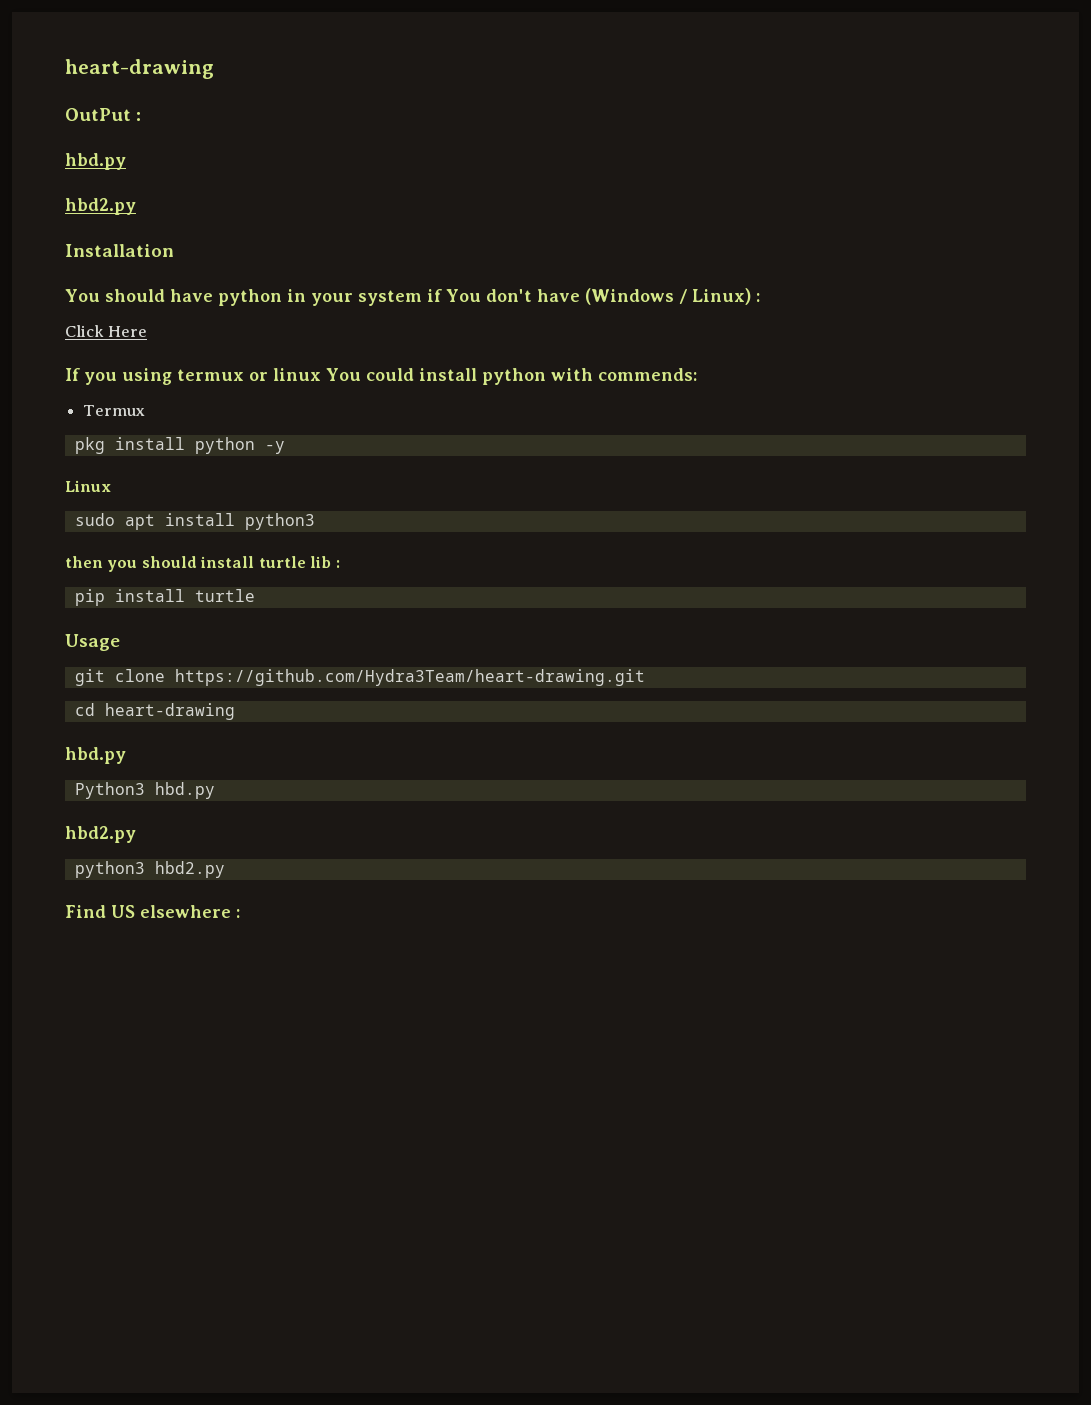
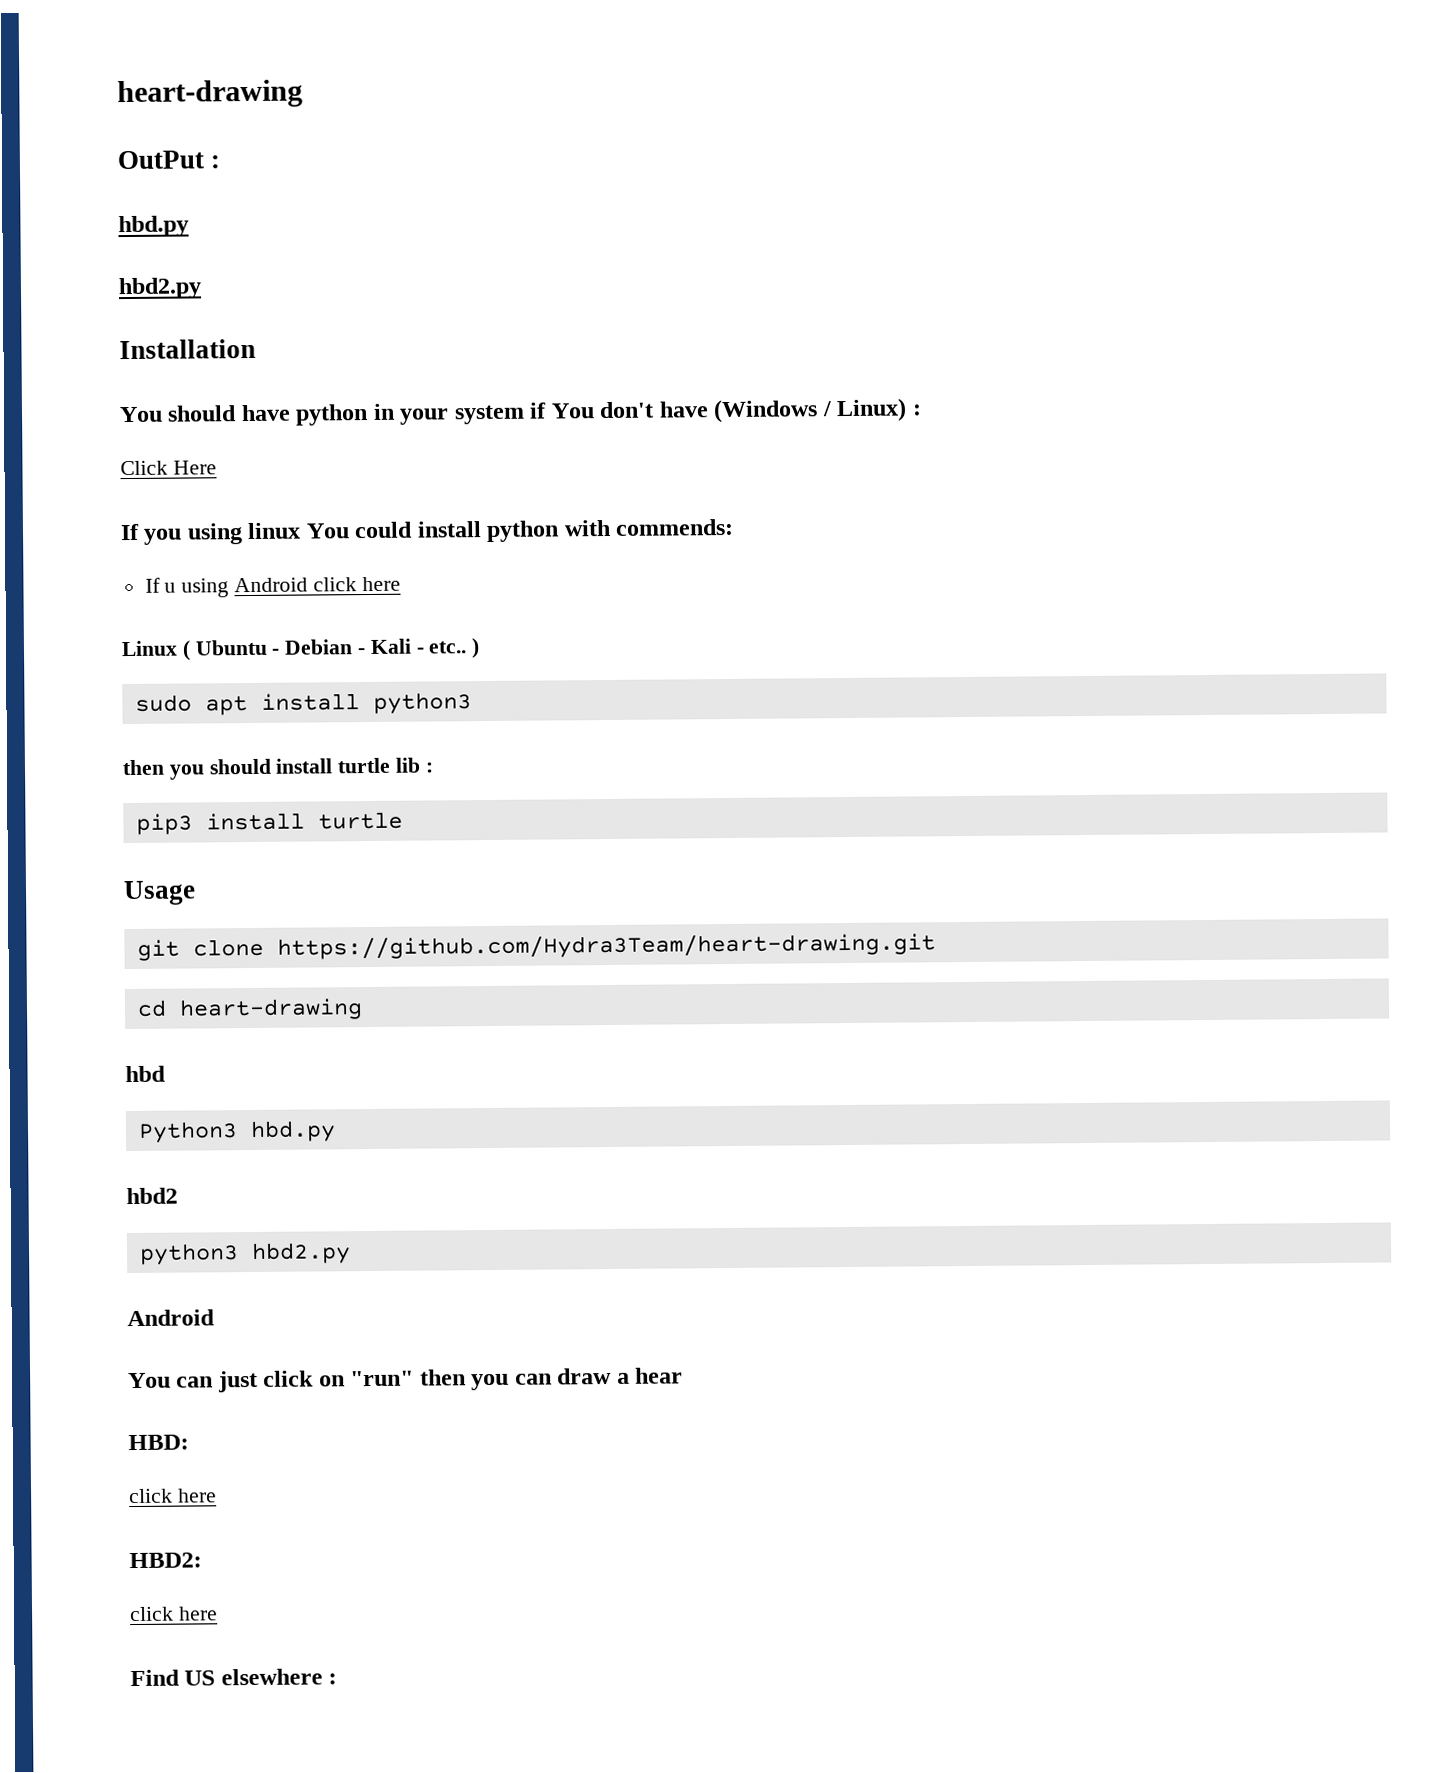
- If you using termux or linux You could install python with commends:
+ If you using linux You could install python with commends:
- Termux
- pkg install python -y
- Linux
+ If u using Android click here
+ Linux ( Ubuntu - Debian - Kali - etc.. )
- pip install turtle
+ pip3 install turtle
  cd heart-drawing
- hbd.py
+ hbd
  Python3 hbd.py
- hbd2.py
+ hbd2
  python3 hbd2.py
+ Android
+ You can just click on "run" then you can draw a hear
+ HBD:
+ click here
+ HBD2:
+ click here

